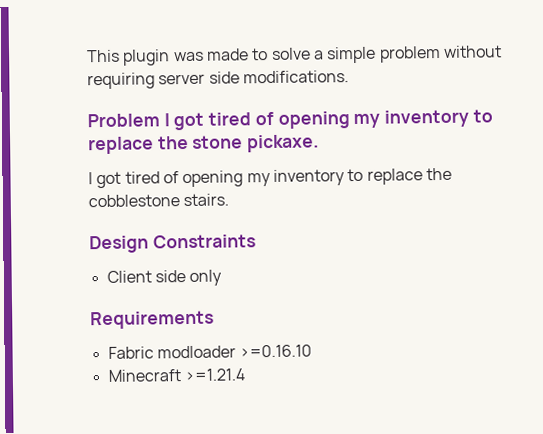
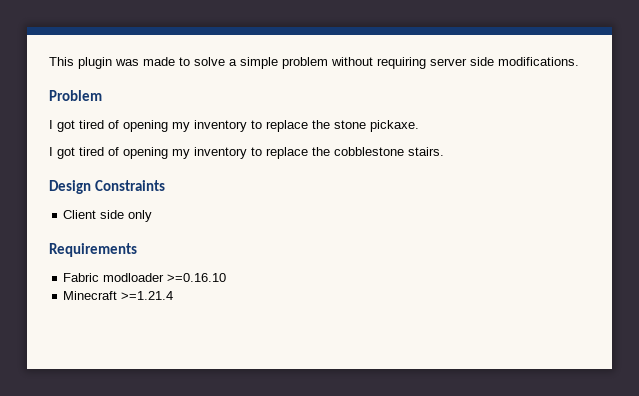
- Problem I got tired of opening my inventory to replace the stone pickaxe.
+ Problem
+ I got tired of opening my inventory to replace the stone pickaxe.

